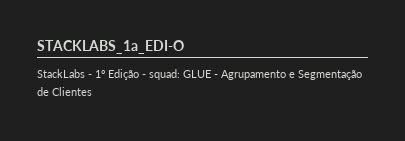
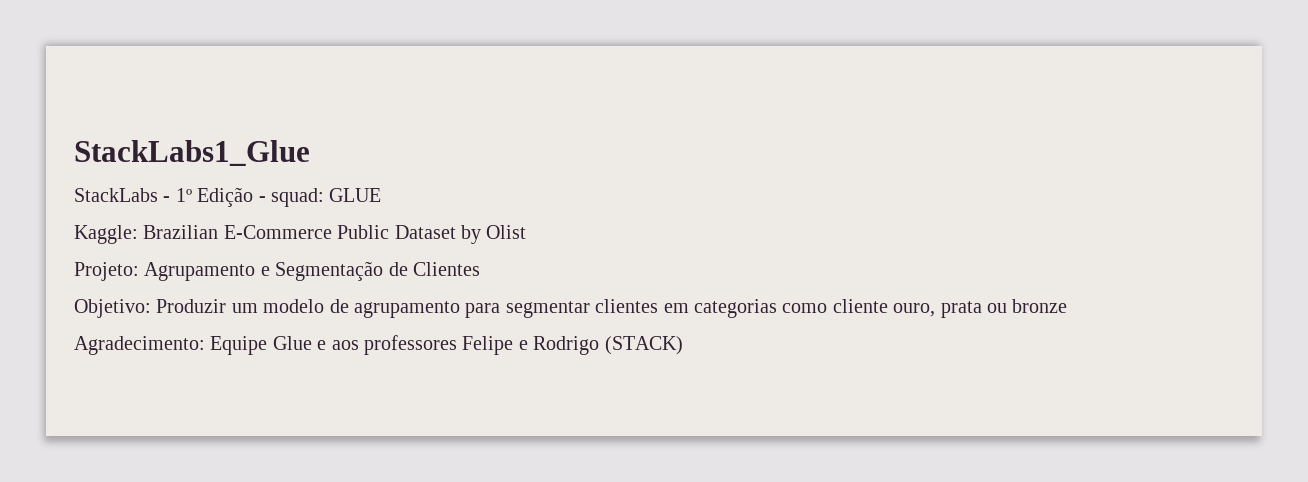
- STACKLABS_1a_EDI-O
+ StackLabs1_Glue
- StackLabs - 1º Edição - squad: GLUE - Agrupamento e Segmentação de Clientes
+ StackLabs - 1º Edição - squad: GLUE
+ Kaggle: Brazilian E-Commerce Public Dataset by Olist
+ Projeto: Agrupamento e Segmentação de Clientes
+ Objetivo: Produzir um modelo de agrupamento para segmentar clientes em categorias como cliente ouro, prata ou bronze
+ Agradecimento: Equipe Glue e aos professores Felipe e Rodrigo (STACK)

